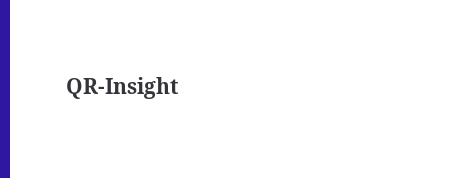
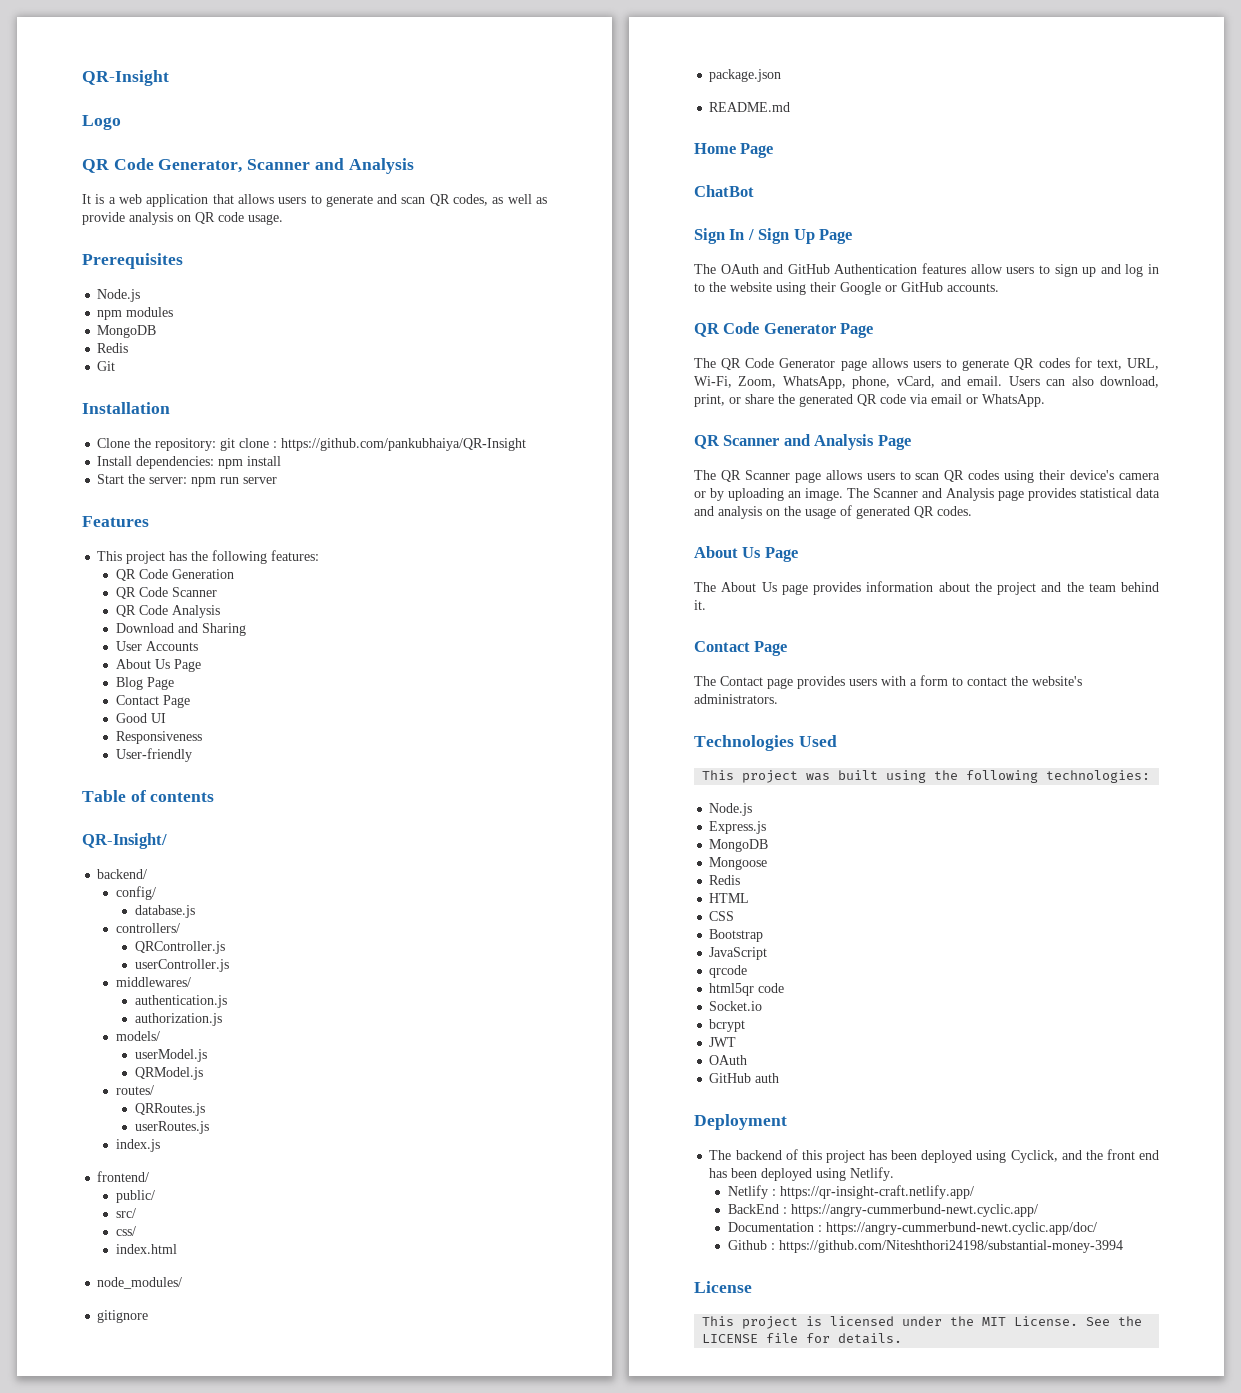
+ Logo
+ QR Code Generator, Scanner and Analysis
+ It is a web application that allows users to generate and scan QR codes, as well as provide analysis on QR code usage.
+ Prerequisites
+ Node.js
+ npm modules
+ MongoDB
+ Redis
+ Git
+ Installation
+ Clone the repository: git clone : https://github.com/pankubhaiya/QR-Insight
+ Install dependencies: npm install
+ Start the server: npm run server
+ Features
+ This project has the following features:
+ QR Code Generation
+ QR Code Scanner
+ QR Code Analysis
+ Download and Sharing
+ User Accounts
+ About Us Page
+ Blog Page
+ Contact Page
+ Good UI
+ Responsiveness
+ User-friendly
+ Table of contents
+ QR-Insight/
+ backend/
+ config/
+ database.js
+ controllers/
+ QRController.js
+ userController.js
+ middlewares/
+ authentication.js
+ authorization.js
+ models/
+ userModel.js
+ QRModel.js
+ routes/
+ QRRoutes.js
+ userRoutes.js
+ index.js
+ frontend/
+ public/
+ src/
+ css/
+ index.html
+ node_modules/
+ gitignore
+ package.json
+ README.md
+ Home Page
+ ChatBot
+ Sign In / Sign Up Page
+ The OAuth and GitHub Authentication features allow users to sign up and log in to the website using their Google or GitHub accounts.
+ QR Code Generator Page
+ The QR Code Generator page allows users to generate QR codes for text, URL, Wi-Fi, Zoom, WhatsApp, phone, vCard, and email. Users can also download, print, or share the generated QR code via email or WhatsApp.
+ QR Scanner and Analysis Page
+ The QR Scanner page allows users to scan QR codes using their device's camera or by uploading an image. The Scanner and Analysis page provides statistical data and analysis on the usage of generated QR codes.
+ About Us Page
+ The About Us page provides information about the project and the team behind it.
+ Contact Page
+ The Contact page provides users with a form to contact the website's administrators.
+ Technologies Used
+ This project was built using the following technologies:
+ Node.js
+ Express.js
+ MongoDB
+ Mongoose
+ Redis
+ HTML
+ CSS
+ Bootstrap
+ JavaScript
+ qrcode
+ html5qr code
+ Socket.io
+ bcrypt
+ JWT
+ OAuth
+ GitHub auth
+ Deployment
+ The backend of this project has been deployed using Cyclick, and the front end has been deployed using Netlify.
+ Netlify : https://qr-insight-craft.netlify.app/
+ BackEnd : https://angry-cummerbund-newt.cyclic.app/
+ Documentation : https://angry-cummerbund-newt.cyclic.app/doc/
+ Github : https://github.com/Niteshthori24198/substantial-money-3994
+ License
+ This project is licensed under the MIT License. See the LICENSE file for details.

